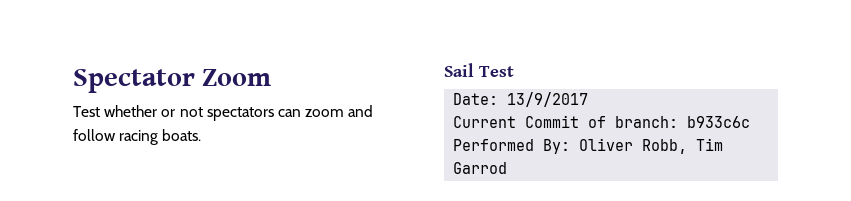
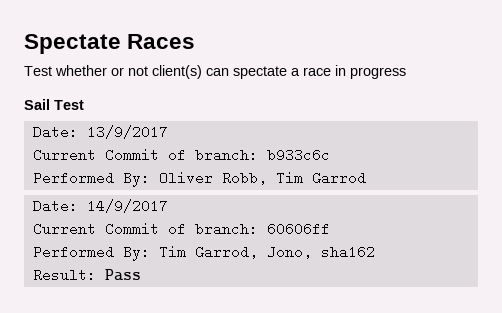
- Spectator Zoom
+ Spectate Races
- Test whether or not spectators can zoom and follow racing boats.
+ Test whether or not client(s) can spectate a race in progress
+ Date: 14/9/2017
+ Current Commit of branch: 60606ff
+ Performed By: Tim Garrod, Jono, sha162
+ Result: Pass

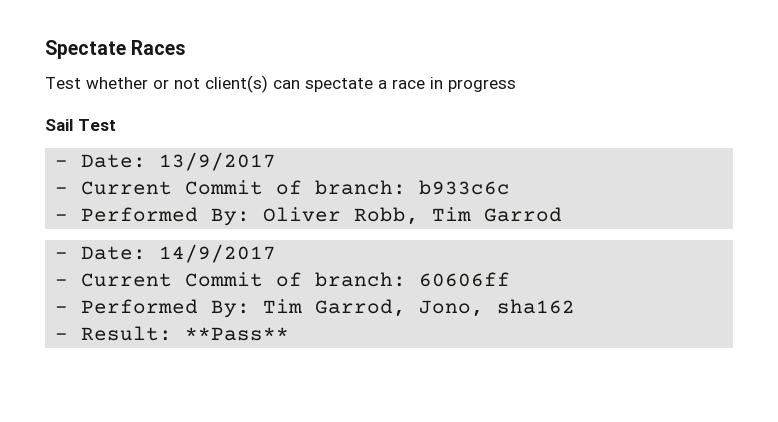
- Date: 13/9/2017
+ - Date: 13/9/2017
- Current Commit of branch: b933c6c
+ - Current Commit of branch: b933c6c
- Performed By: Oliver Robb, Tim Garrod
+ - Performed By: Oliver Robb, Tim Garrod
- Date: 14/9/2017
+ - Date: 14/9/2017
- Current Commit of branch: 60606ff
+ - Current Commit of branch: 60606ff
- Performed By: Tim Garrod, Jono, sha162
+ - Performed By: Tim Garrod, Jono, sha162
- Result: Pass
+ - Result: **Pass**

